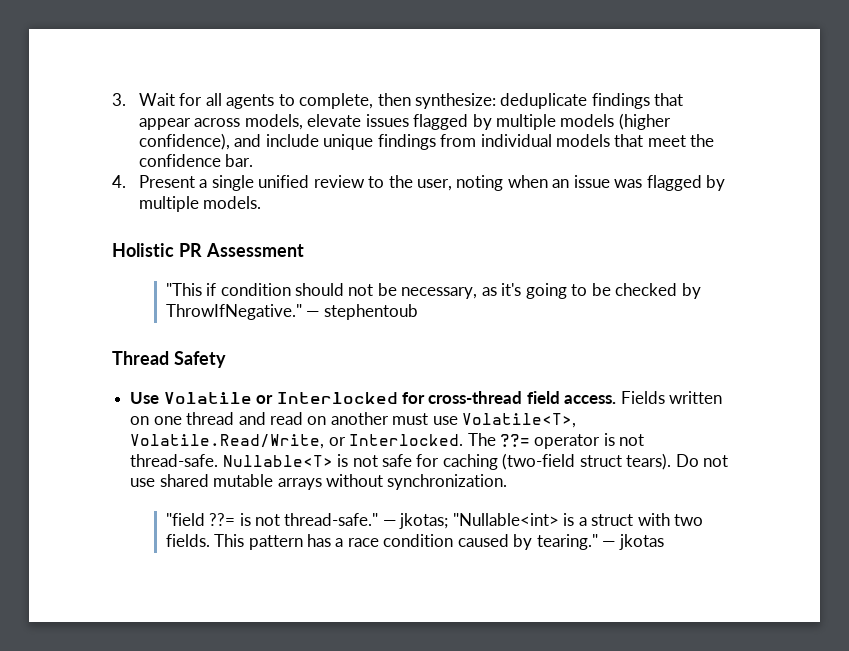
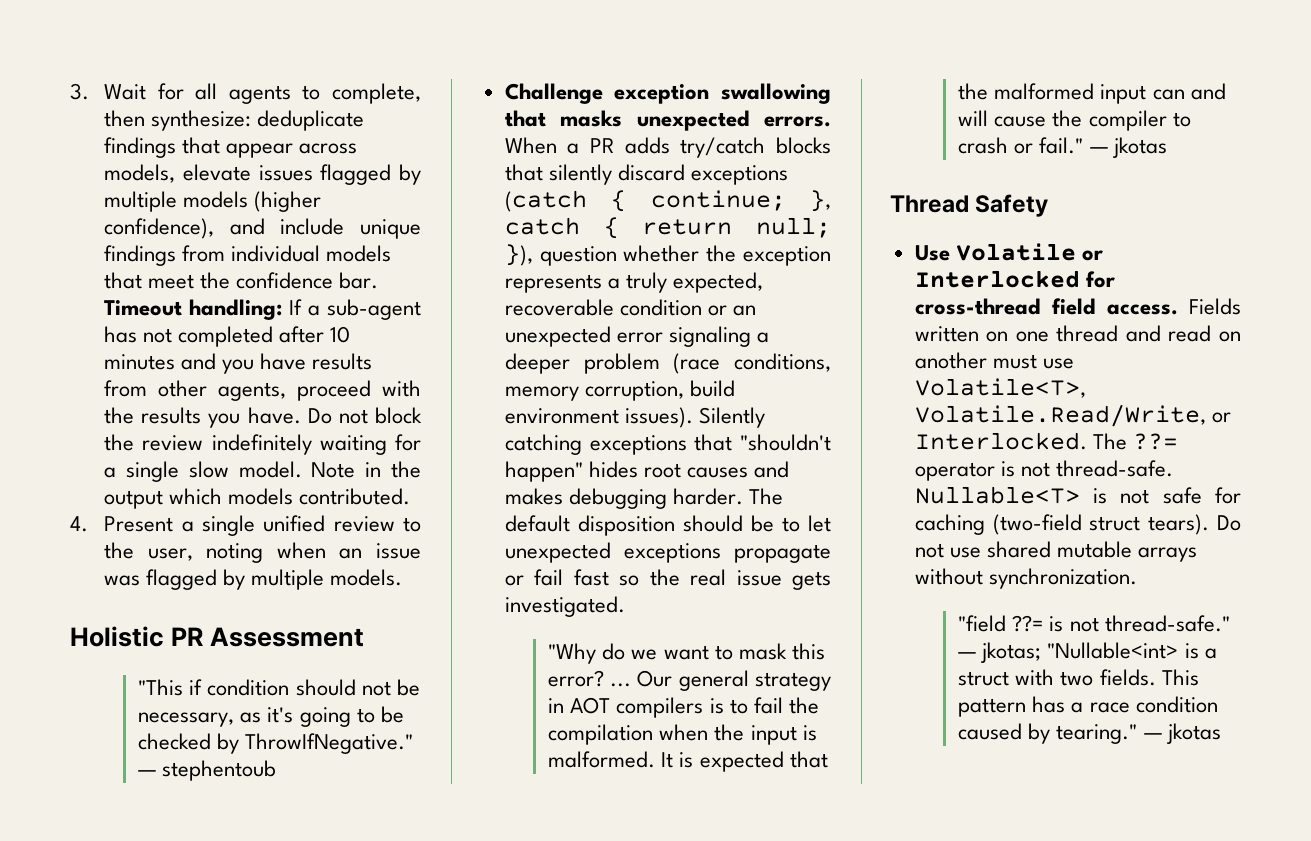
+ Timeout handling: If a sub-agent has not completed after 10 minutes and you have results from other agents, proceed with the results you have. Do not block the review indefinitely waiting for a single slow model. Note in the output which models contributed.
+ Challenge exception swallowing that masks unexpected errors. When a PR adds try/catch blocks that silently discard exceptions (catch { continue; }, catch { return null; }), question whether the exception represents a truly expected, recoverable condition or an unexpected error signaling a deeper problem (race conditions, memory corruption, build environment issues). Silently catching exceptions that "shouldn't happen" hides root causes and makes debugging harder. The default disposition should be to let unexpected exceptions propagate or fail fast so the real issue gets investigated.
+ "Why do we want to mask this error? ... Our general strategy in AOT compilers is to fail the compilation when the input is malformed. It is expected that the malformed input can and will cause the compiler to crash or fail." — jkotas

